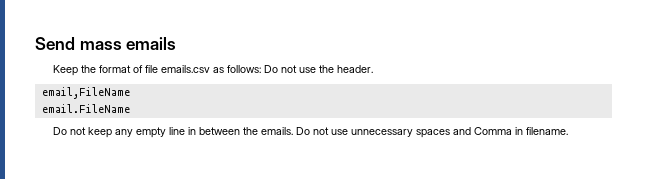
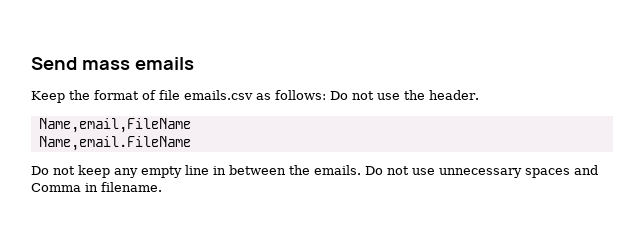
- email,FileName
- email.FileName
+ Name,email,FileName
+ Name,email.FileName

